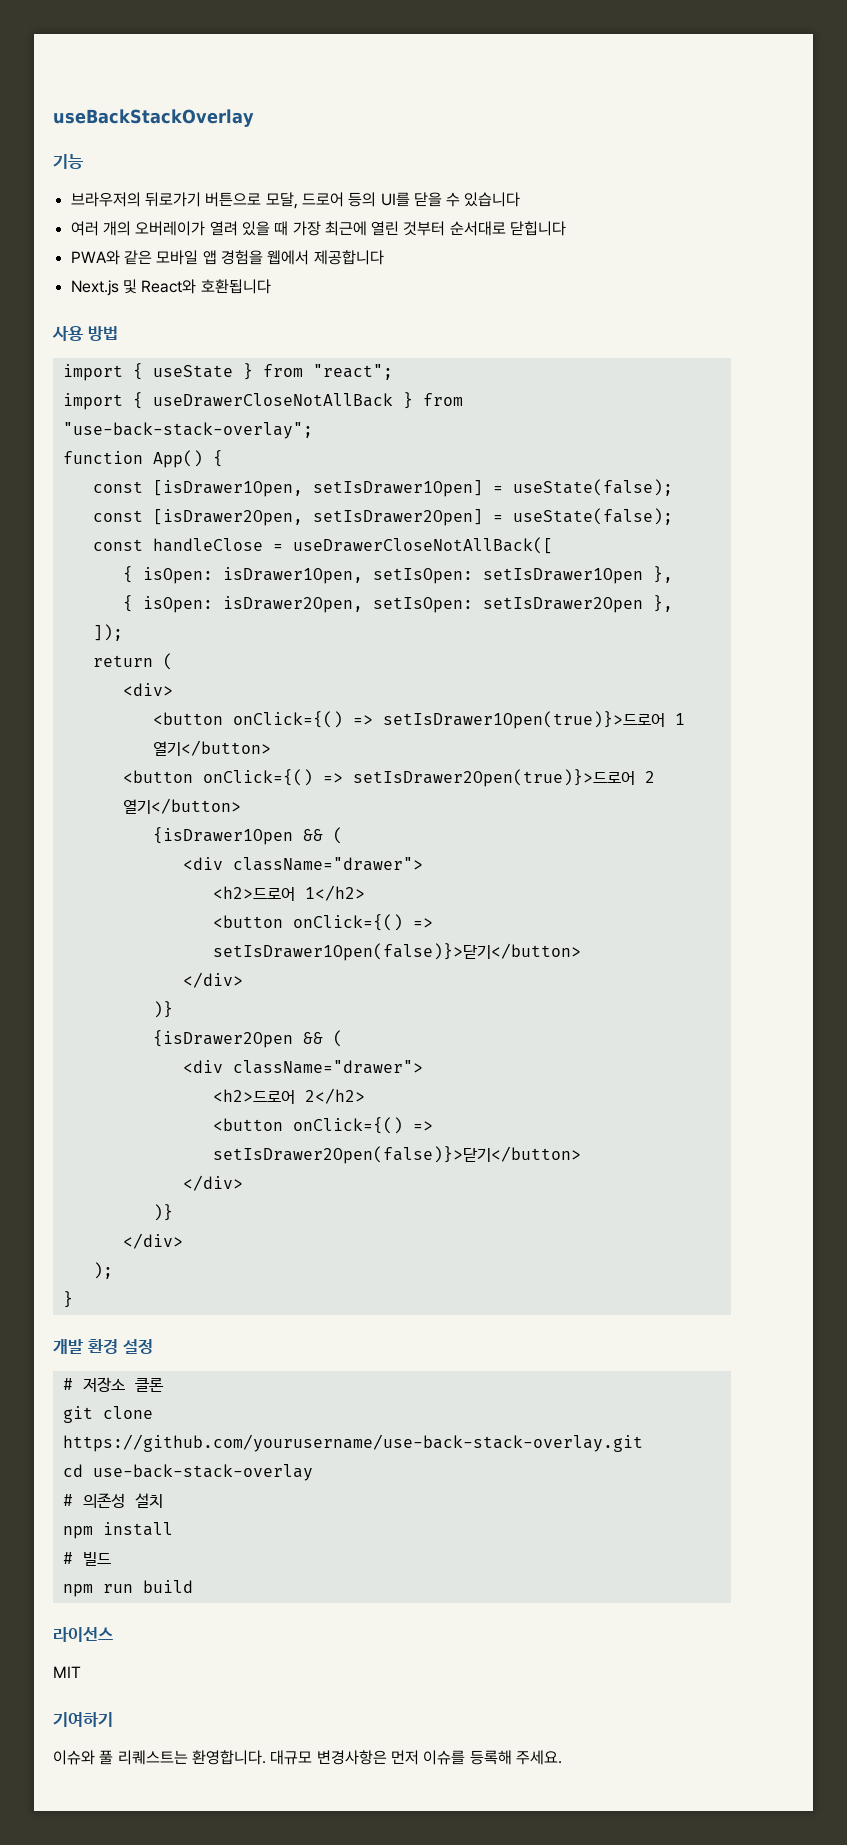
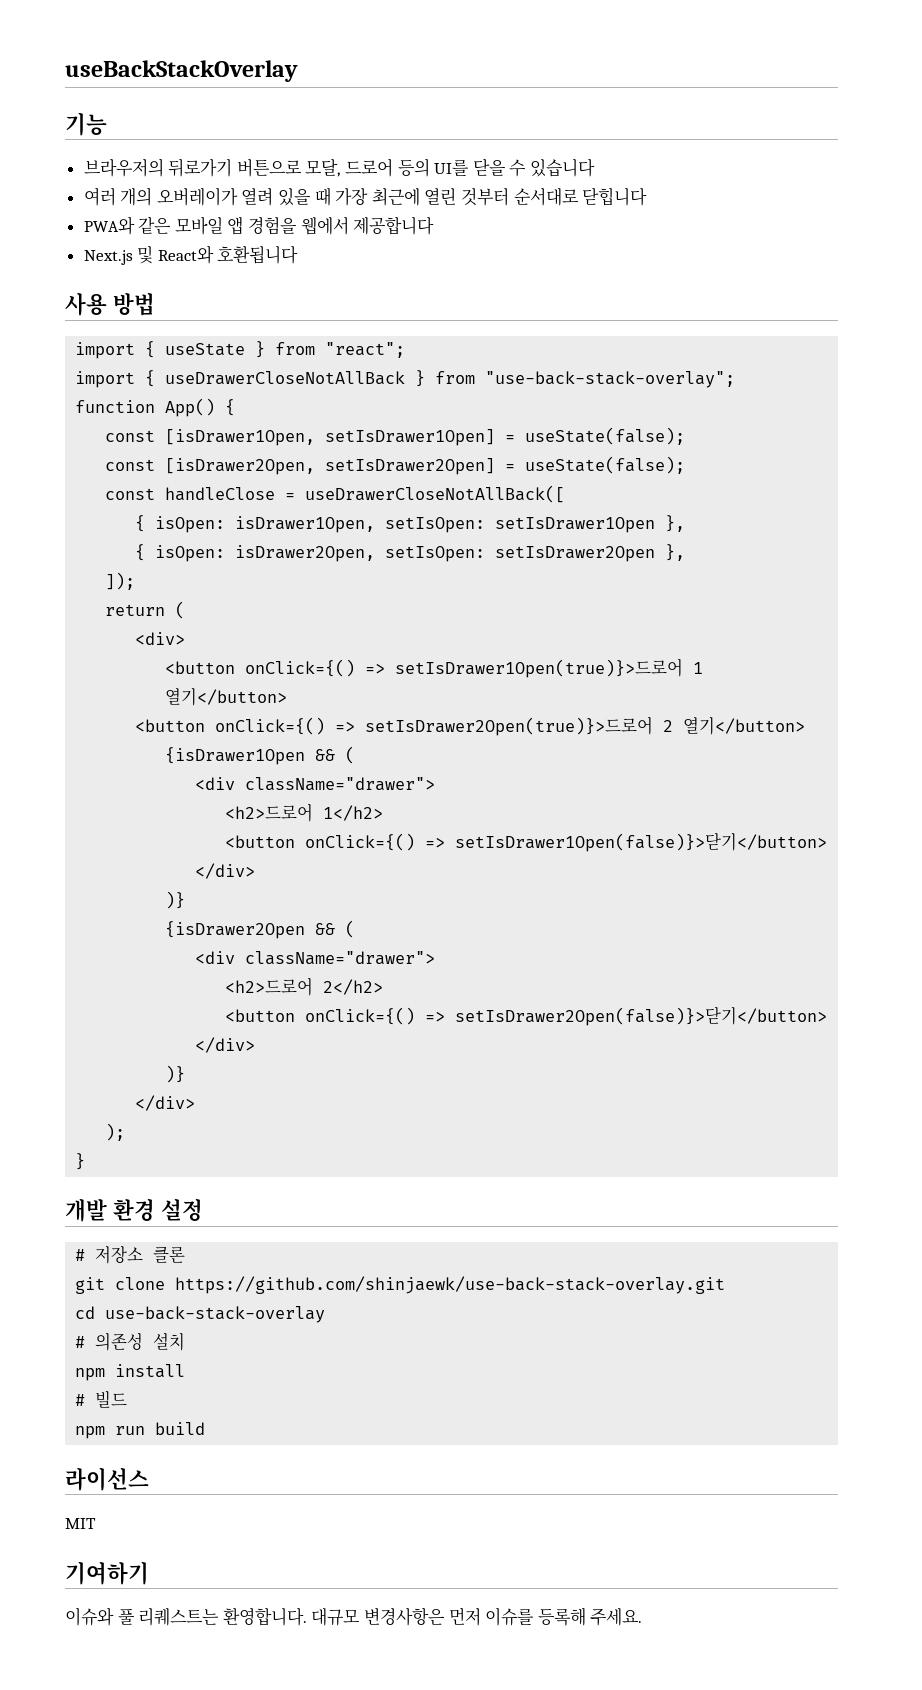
- git clone https://github.com/yourusername/use-back-stack-overlay.git
+ git clone https://github.com/shinjaewk/use-back-stack-overlay.git

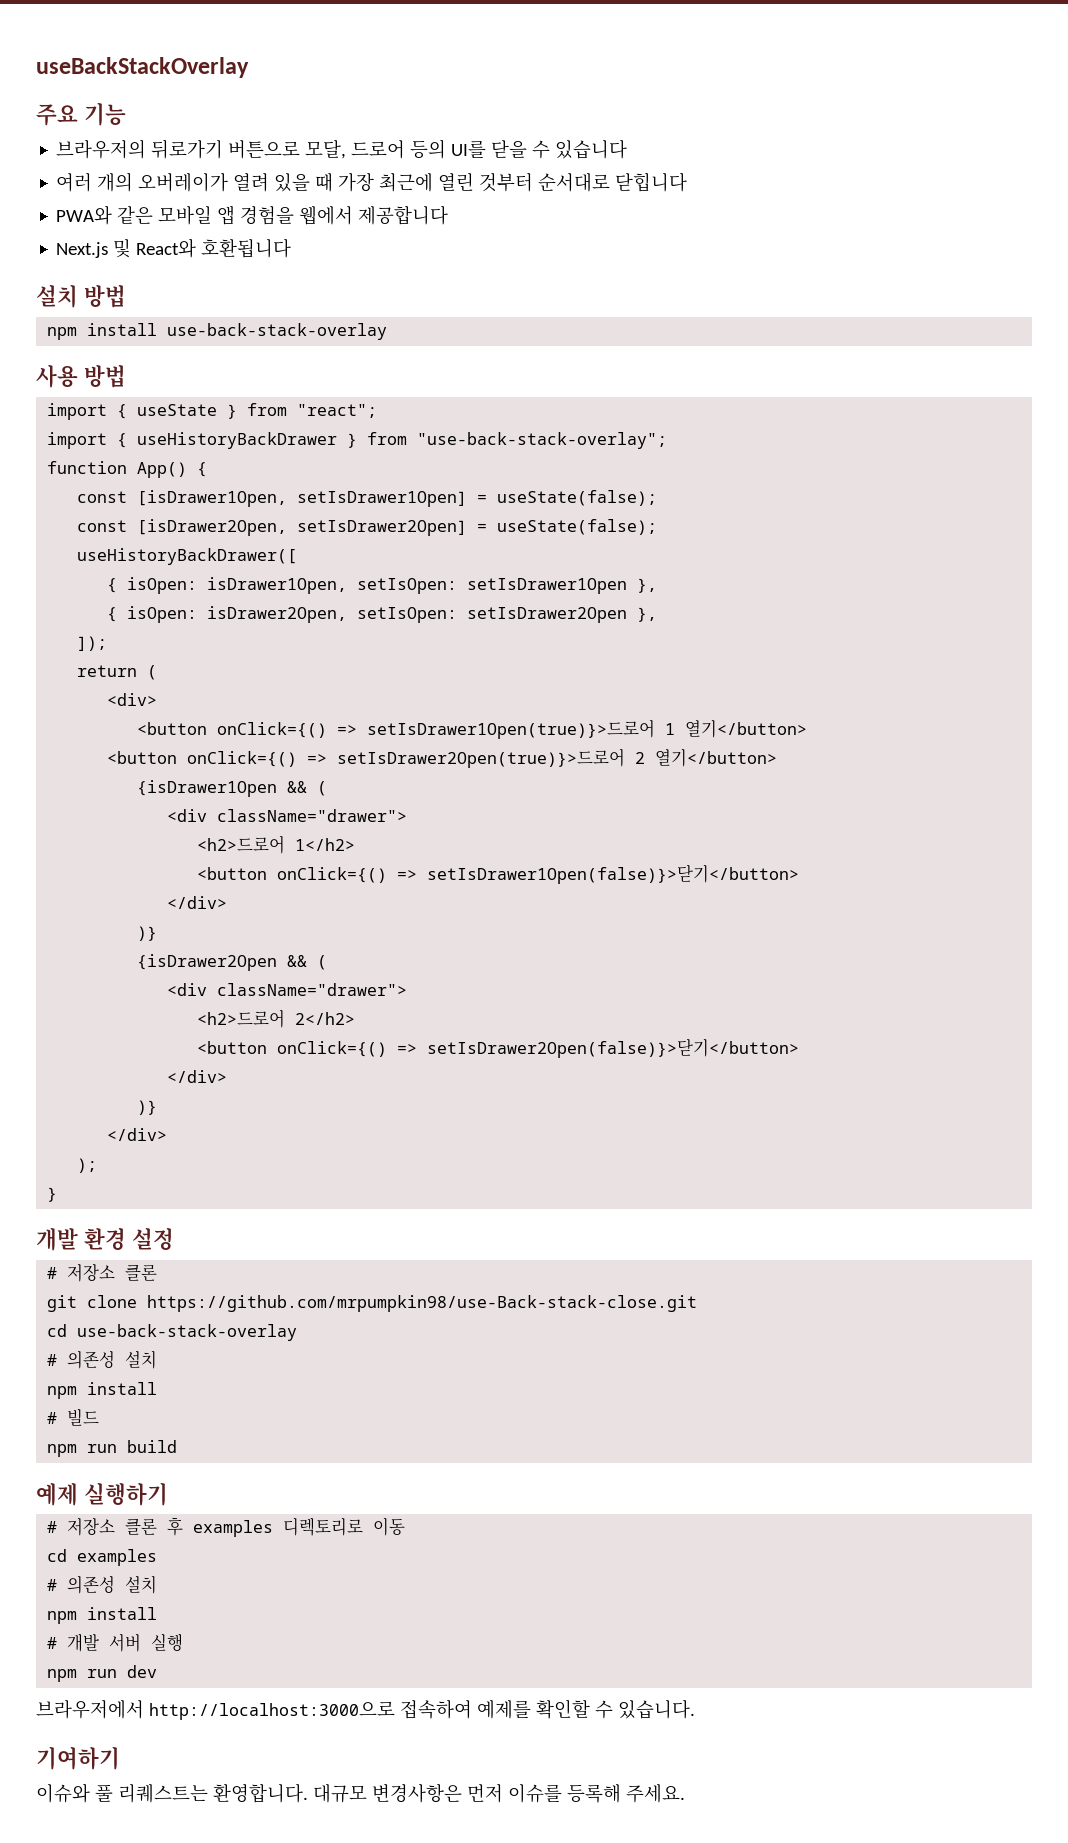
- 기능
+ 주요 기능
+ 설치 방법
+ npm install use-back-stack-overlay
- import { useDrawerCloseNotAllBack } from "use-back-stack-overlay";
+ import { useHistoryBackDrawer } from "use-back-stack-overlay";
- const handleClose = useDrawerCloseNotAllBack([
+ useHistoryBackDrawer([
- git clone https://github.com/shinjaewk/use-back-stack-overlay.git
+ git clone https://github.com/mrpumpkin98/use-Back-stack-close.git
- 라이선스
- MIT
+ 예제 실행하기
+ # 저장소 클론 후 examples 디렉토리로 이동
+ cd examples
+ # 의존성 설치
+ npm install
+ # 개발 서버 실행
+ npm run dev
+ 브라우저에서 http://localhost:3000으로 접속하여 예제를 확인할 수 있습니다.

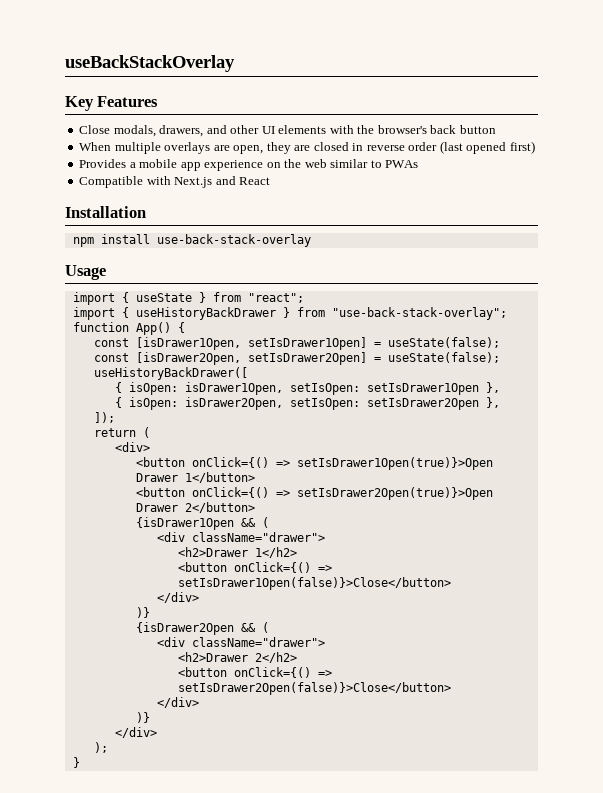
- 주요 기능
- 브라우저의 뒤로가기 버튼으로 모달, 드로어 등의 UI를 닫을 수 있습니다
- 여러 개의 오버레이가 열려 있을 때 가장 최근에 열린 것부터 순서대로 닫힙니다
- PWA와 같은 모바일 앱 경험을 웹에서 제공합니다
- Next.js 및 React와 호환됩니다
- 설치 방법
+ Key Features
+ Close modals, drawers, and other UI elements with the browser's back button
+ When multiple overlays are open, they are closed in reverse order (last opened first)
+ Provides a mobile app experience on the web similar to PWAs
+ Compatible with Next.js and React
+ Installation
- 사용 방법
+ Usage
- <button onClick={() => setIsDrawer1Open(true)}>드로어 1 열기</button>
- <button onClick={() => setIsDrawer2Open(true)}>드로어 2 열기</button>
+ <button onClick={() => setIsDrawer1Open(true)}>Open Drawer 1</button>
+ <button onClick={() => setIsDrawer2Open(true)}>Open Drawer 2</button>
- <h2>드로어 1</h2>
+ <h2>Drawer 1</h2>
- <button onClick={() => setIsDrawer1Open(false)}>닫기</button>
+ <button onClick={() => setIsDrawer1Open(false)}>Close</button>
- <h2>드로어 2</h2>
+ <h2>Drawer 2</h2>
- <button onClick={() => setIsDrawer2Open(false)}>닫기</button>
+ <button onClick={() => setIsDrawer2Open(false)}>Close</button>
- 개발 환경 설정
- # 저장소 클론
- git clone https://github.com/mrpumpkin98/use-Back-stack-close.git
- cd use-back-stack-overlay
- # 의존성 설치
- npm install
- # 빌드
- npm run build
- 예제 실행하기
- # 저장소 클론 후 examples 디렉토리로 이동
- cd examples
- # 의존성 설치
- npm install
- # 개발 서버 실행
- npm run dev
- 브라우저에서 http://localhost:3000으로 접속하여 예제를 확인할 수 있습니다.
- 기여하기
- 이슈와 풀 리퀘스트는 환영합니다. 대규모 변경사항은 먼저 이슈를 등록해 주세요.

